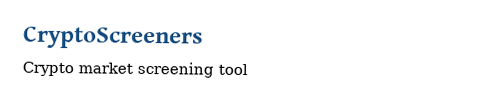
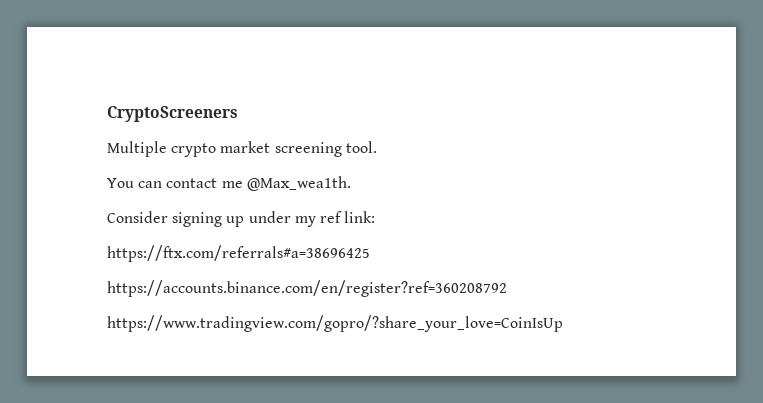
- Crypto market screening tool
+ Multiple crypto market screening tool.
+ You can contact me @Max_wea1th.
+ Consider signing up under my ref link:
+ https://ftx.com/referrals#a=38696425
+ https://accounts.binance.com/en/register?ref=360208792
+ https://www.tradingview.com/gopro/?share_your_love=CoinIsUp

